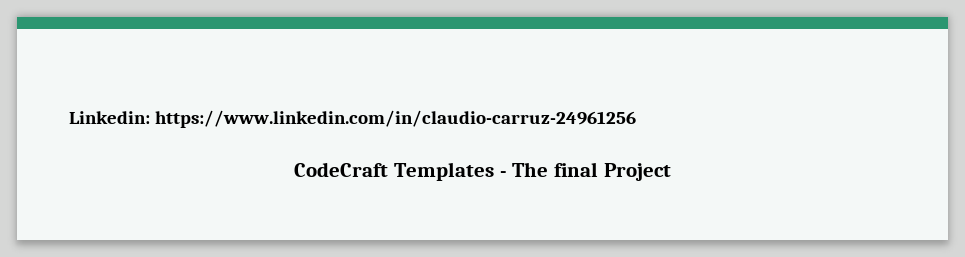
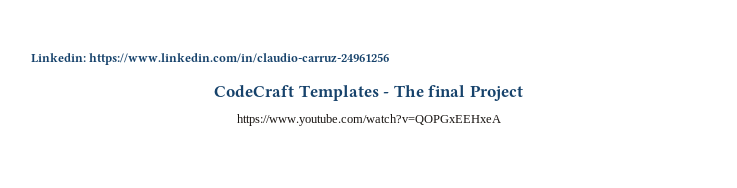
+ https://www.youtube.com/watch?v=QOPGxEEHxeA

